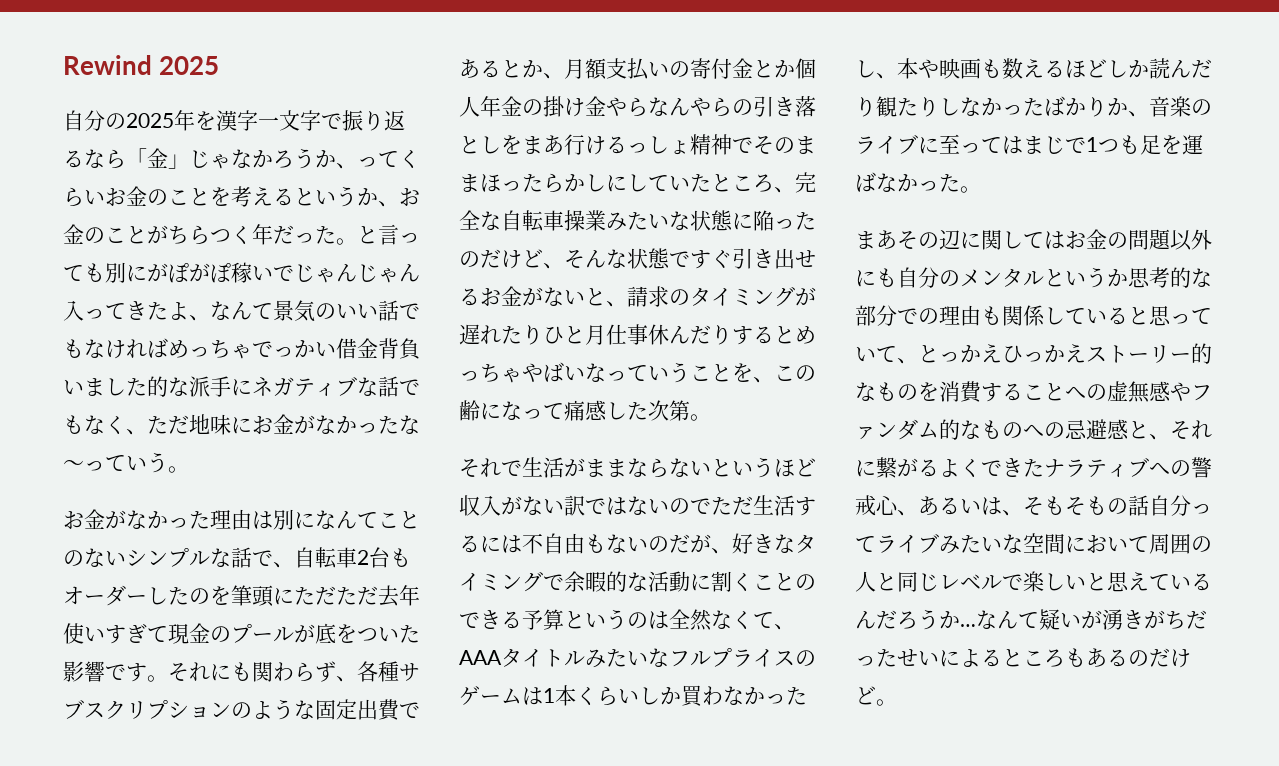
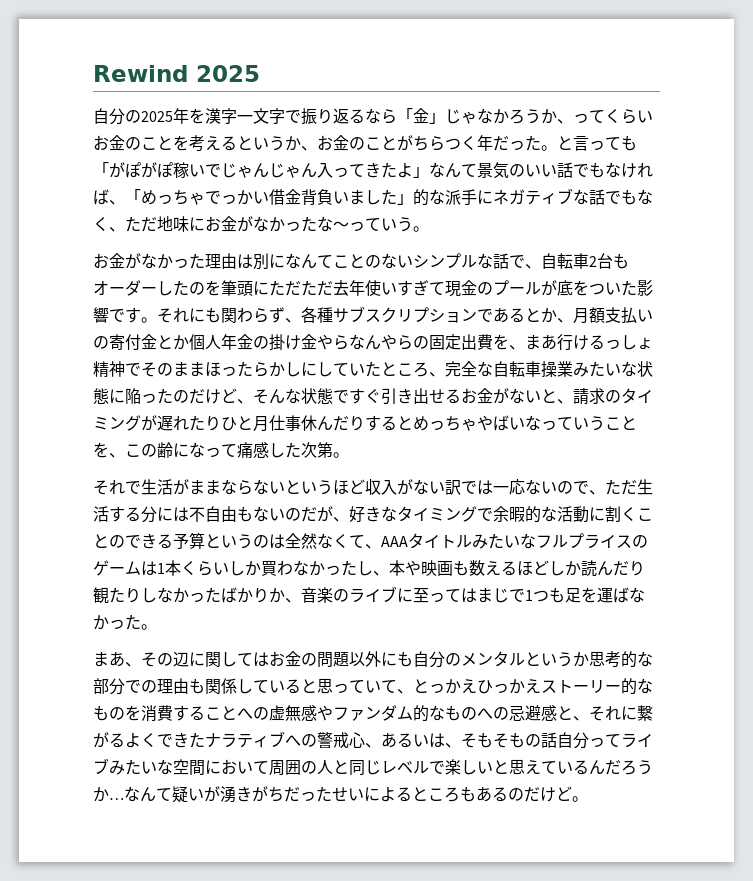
- と言っても別にがぽがぽ稼いでじゃんじゃん入ってきたよ、なんて景気のいい話でもなければめっちゃでっかい借金背負いました的な派手にネガティブな話でもなく、ただ地味にお金がなかったな～っていう。
+ と言っても「がぽがぽ稼いでじゃんじゃん入ってきたよ」なんて景気のいい話でもなければ、「めっちゃでっかい借金背負いました」的な派手にネガティブな話でもなく、ただ地味にお金がなかったな～っていう。
- それにも関わらず、各種サブスクリプションのような固定出費であるとか、月額支払いの寄付金とか個人年金の掛け金やらなんやらの引き落としをまあ行けるっしょ精神でそのままほったらかしにしていたところ、完全な自転車操業みたいな状態に陥ったのだけど、そんな状態ですぐ引き出せるお金がないと、請求のタイミングが遅れたりひと月仕事休んだりするとめっちゃやばいなっていうことを、この齢になって痛感した次第。
+ それにも関わらず、各種サブスクリプションであるとか、月額支払いの寄付金とか個人年金の掛け金やらなんやらの固定出費を、まあ行けるっしょ精神でそのままほったらかしにしていたところ、完全な自転車操業みたいな状態に陥ったのだけど、そんな状態ですぐ引き出せるお金がないと、請求のタイミングが遅れたりひと月仕事休んだりするとめっちゃやばいなっていうことを、この齢になって痛感した次第。
- それで生活がままならないというほど収入がない訳ではないのでただ生活するには不自由もないのだが、好きなタイミングで余暇的な活動に割くことのできる予算というのは全然なくて、AAAタイトルみたいなフルプライスのゲームは1本くらいしか買わなかったし、本や映画も数えるほどしか読んだり観たりしなかったばかりか、音楽のライブに至ってはまじで1つも足を運ばなかった。
+ それで生活がままならないというほど収入がない訳では一応ないので、ただ生活する分には不自由もないのだが、好きなタイミングで余暇的な活動に割くことのできる予算というのは全然なくて、AAAタイトルみたいなフルプライスのゲームは1本くらいしか買わなかったし、本や映画も数えるほどしか読んだり観たりしなかったばかりか、音楽のライブに至ってはまじで1つも足を運ばなかった。
- まあその辺に関してはお金の問題以外にも自分のメンタルというか思考的な部分での理由も関係していると思っていて、とっかえひっかえストーリー的なものを消費することへの虚無感やファンダム的なものへの忌避感と、それに繋がるよくできたナラティブへの警戒心、あるいは、そもそもの話自分ってライブみたいな空間において周囲の人と同じレベルで楽しいと思えているんだろうか…
+ まあ、その辺に関してはお金の問題以外にも自分のメンタルというか思考的な部分での理由も関係していると思っていて、とっかえひっかえストーリー的なものを消費することへの虚無感やファンダム的なものへの忌避感と、それに繋がるよくできたナラティブへの警戒心、あるいは、そもそもの話自分ってライブみたいな空間において周囲の人と同じレベルで楽しいと思えているんだろうか…

